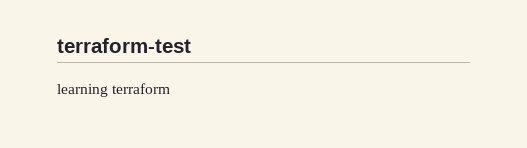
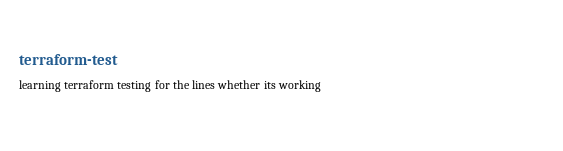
- learning terraform
+ learning terraform testing for the lines whether its working

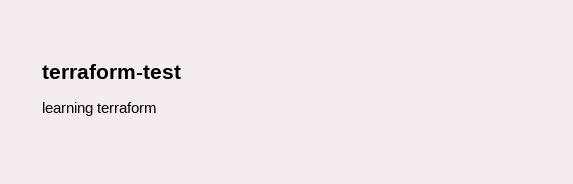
- learning terraform testing for the lines whether its working
+ learning terraform

